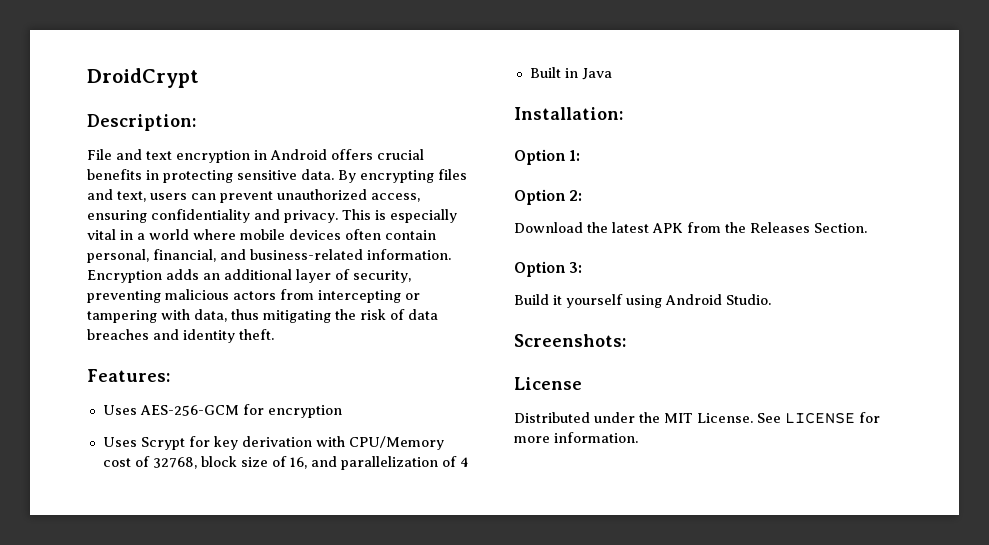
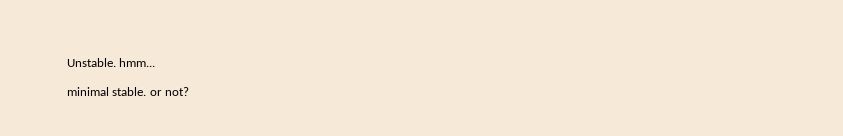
- DroidCrypt
- Description:
- File and text encryption in Android offers crucial benefits in protecting sensitive data. By encrypting files and text, users can prevent unauthorized access, ensuring confidentiality and privacy. This is especially vital in a world where mobile devices often contain personal, financial, and business-related information. Encryption adds an additional layer of security, preventing malicious actors from intercepting or tampering with data, thus mitigating the risk of data breaches and identity theft.
- Features:
- Uses AES-256-GCM for encryption
- Uses Scrypt for key derivation with CPU/Memory cost of 32768, block size of 16, and parallelization of 4
- Built in Java
- Installation:
- Option 1:
- Option 2:
- Download the latest APK from the Releases Section.
- Option 3:
- Build it yourself using Android Studio.
- Screenshots:
- License
- Distributed under the MIT License. See LICENSE for more information.
+ Unstable. hmm...
+ minimal stable. or not?

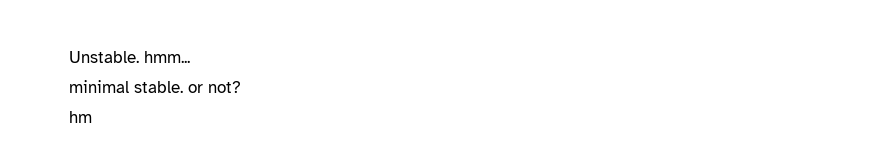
+ hm

